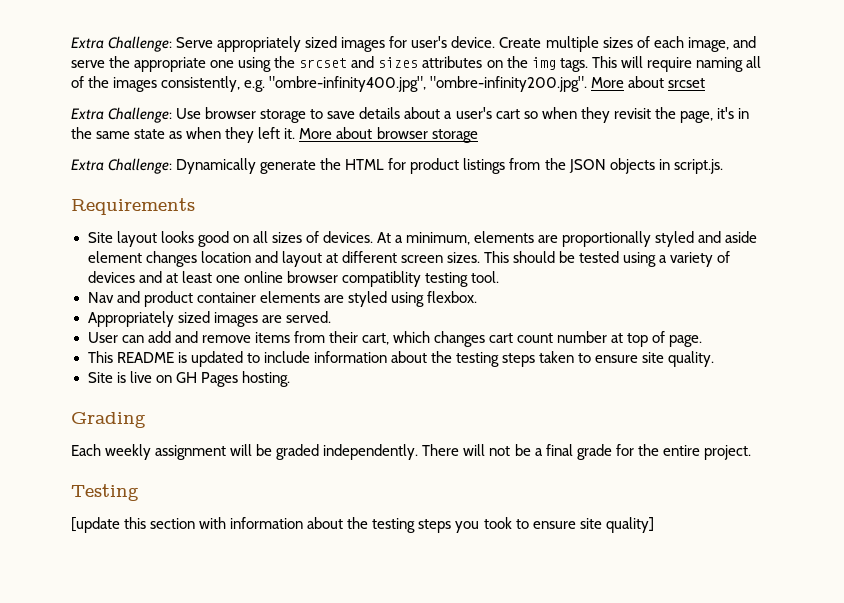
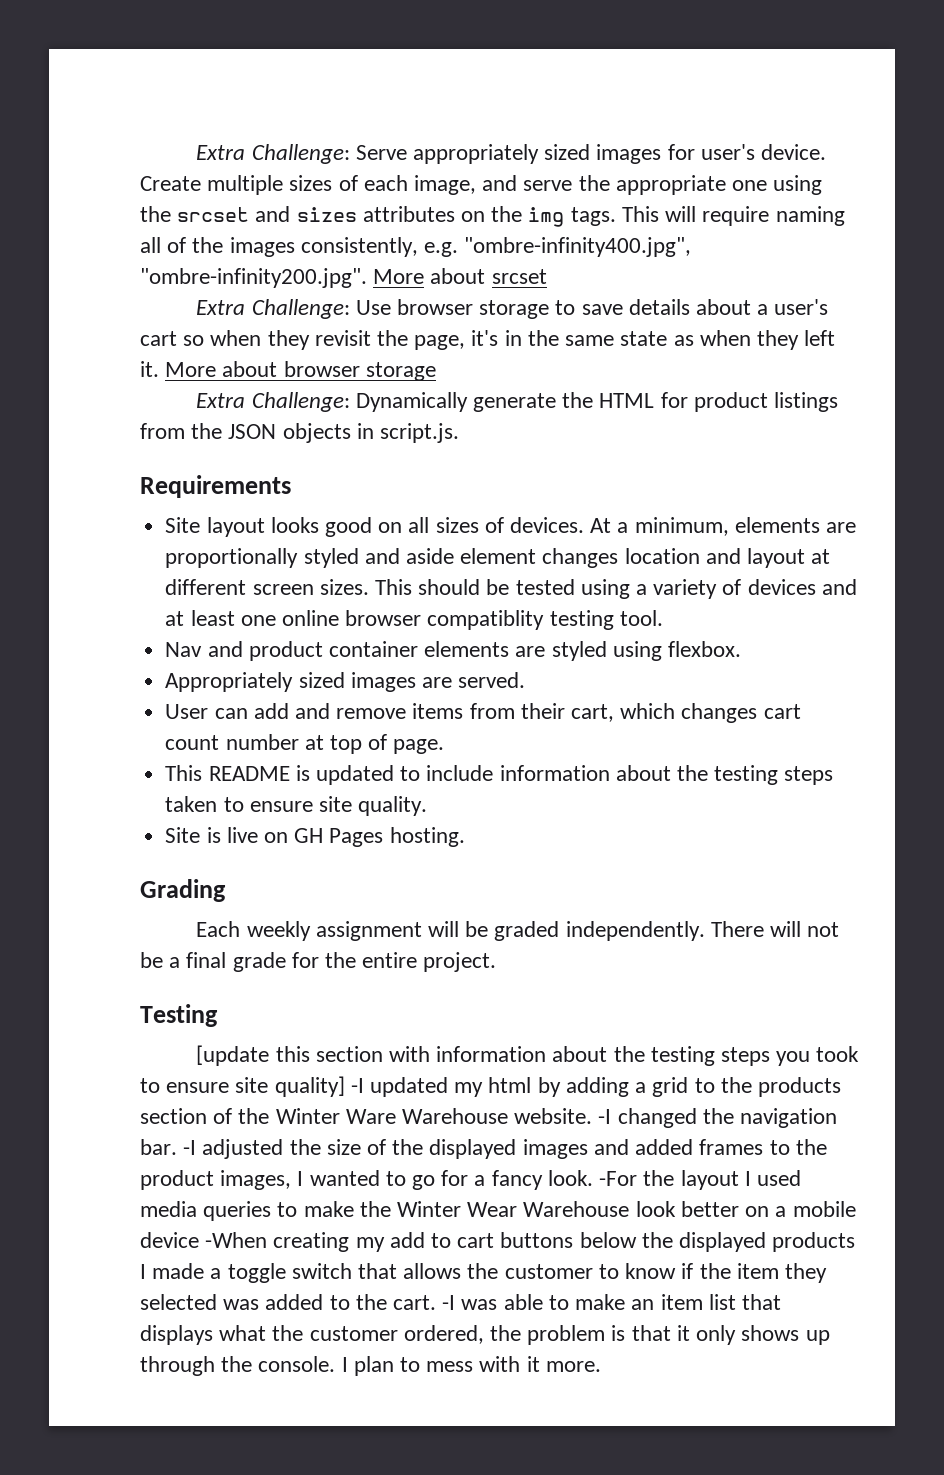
- [update this section with information about the testing steps you took to ensure site quality]
+ [update this section with information about the testing steps you took to ensure site quality] -I updated my html by adding a grid to the products section of the Winter Ware Warehouse website. -I changed the navigation bar. -I adjusted the size of the displayed images and added frames to the product images, I wanted to go for a fancy look. -For the layout I used media queries to make the Winter Wear Warehouse look better on a mobile device -When creating my add to cart buttons below the displayed products I made a toggle switch that allows the customer to know if the item they selected was added to the cart. -I was able to make an item list that displays what the customer ordered, the problem is that it only shows up through the console. I plan to mess with it more.

